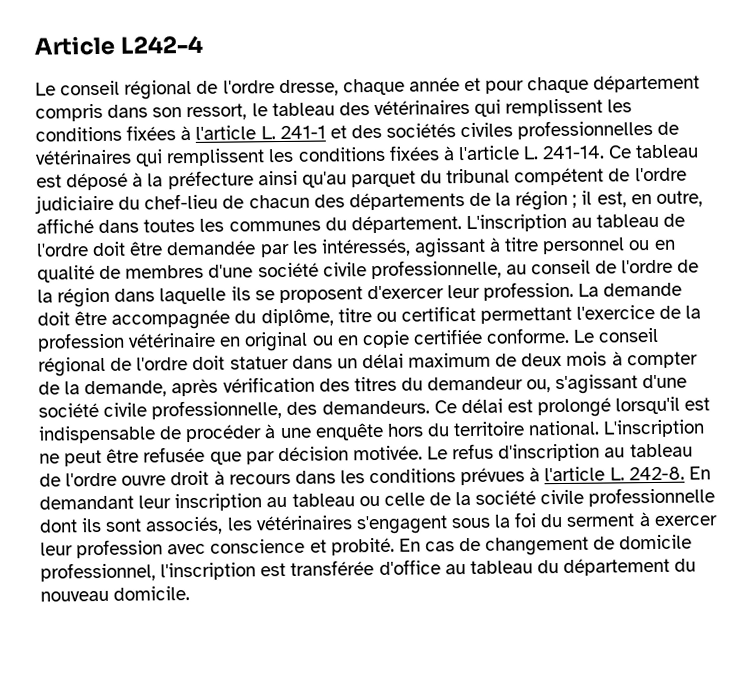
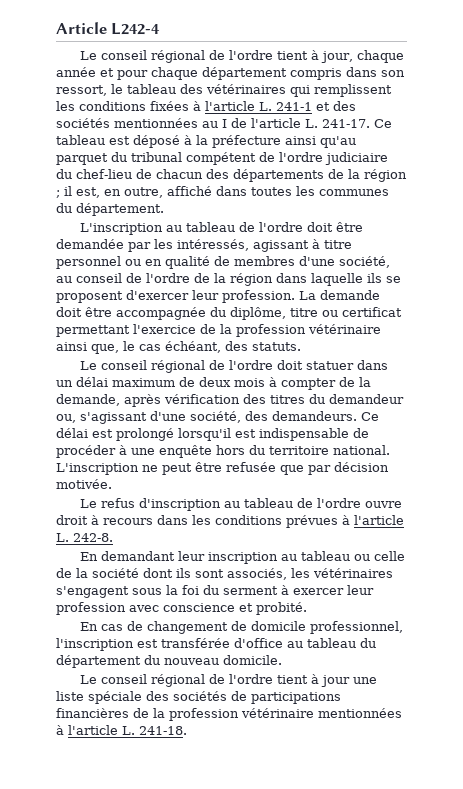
- Le conseil régional de l'ordre dresse, chaque année et pour chaque département compris dans son ressort, le tableau des vétérinaires qui remplissent les conditions fixées à l'article L. 241-1 et des sociétés civiles professionnelles de vétérinaires qui remplissent les conditions fixées à l'article L. 241-14.
+ Le conseil régional de l'ordre tient à jour, chaque année et pour chaque département compris dans son ressort, le tableau des vétérinaires qui remplissent les conditions fixées à l'article L. 241-1 et des sociétés mentionnées au I de l'article L. 241-17.
- il est, en outre, affiché dans toutes les communes du département. L'inscription au tableau de l'ordre doit être demandée par les intéressés, agissant à titre personnel ou en qualité de membres d'une société civile professionnelle, au conseil de l'ordre de la région dans laquelle ils se proposent d'exercer leur profession.
+ il est, en outre, affiché dans toutes les communes du département.
+ L'inscription au tableau de l'ordre doit être demandée par les intéressés, agissant à titre personnel ou en qualité de membres d'une société, au conseil de l'ordre de la région dans laquelle ils se proposent d'exercer leur profession.
- La demande doit être accompagnée du diplôme, titre ou certificat permettant l'exercice de la profession vétérinaire en original ou en copie certifiée conforme. Le conseil régional de l'ordre doit statuer dans un délai maximum de deux mois à compter de la demande, après vérification des titres du demandeur ou, s'agissant d'une société civile professionnelle, des demandeurs.
+ La demande doit être accompagnée du diplôme, titre ou certificat permettant l'exercice de la profession vétérinaire ainsi que, le cas échéant, des statuts.
+ Le conseil régional de l'ordre doit statuer dans un délai maximum de deux mois à compter de la demande, après vérification des titres du demandeur ou, s'agissant d'une société, des demandeurs.
- L'inscription ne peut être refusée que par décision motivée. Le refus d'inscription au tableau de l'ordre ouvre droit à recours dans les conditions prévues à l'article L. 242-8. En demandant leur inscription au tableau ou celle de la société civile professionnelle dont ils sont associés, les vétérinaires s'engagent sous la foi du serment à exercer leur profession avec conscience et probité. En cas de changement de domicile professionnel, l'inscription est transférée d'office au tableau du département du nouveau domicile.
+ L'inscription ne peut être refusée que par décision motivée.
+ Le refus d'inscription au tableau de l'ordre ouvre droit à recours dans les conditions prévues à l'article L. 242-8.
+ En demandant leur inscription au tableau ou celle de la société dont ils sont associés, les vétérinaires s'engagent sous la foi du serment à exercer leur profession avec conscience et probité.
+ En cas de changement de domicile professionnel, l'inscription est transférée d'office au tableau du département du nouveau domicile.
+ Le conseil régional de l'ordre tient à jour une liste spéciale des sociétés de participations financières de la profession vétérinaire mentionnées à l'article L. 241-18.

